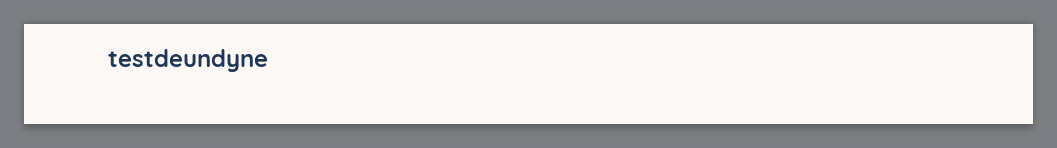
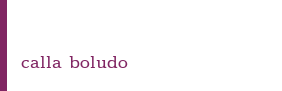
- testdeundyne
+ calla boludo

